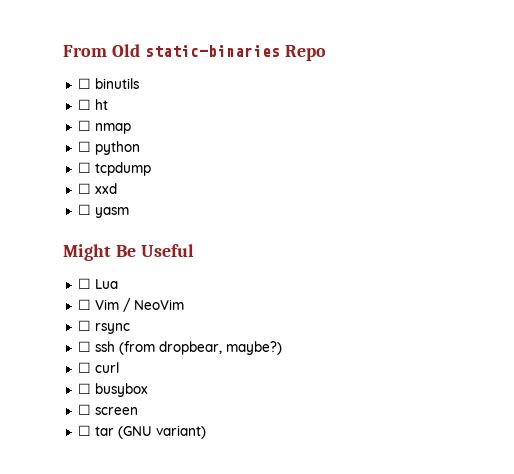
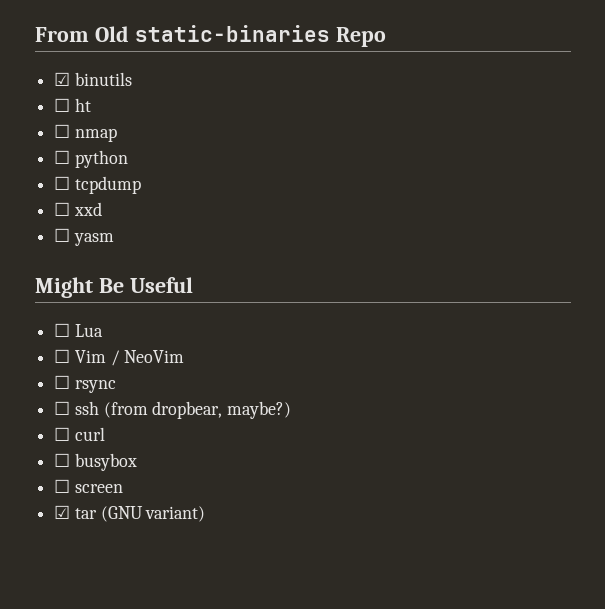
- ☐ binutils
+ ☑ binutils
- ☐ tar (GNU variant)
+ ☑ tar (GNU variant)

